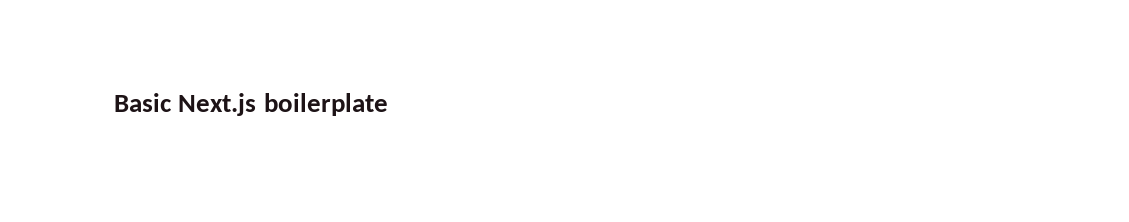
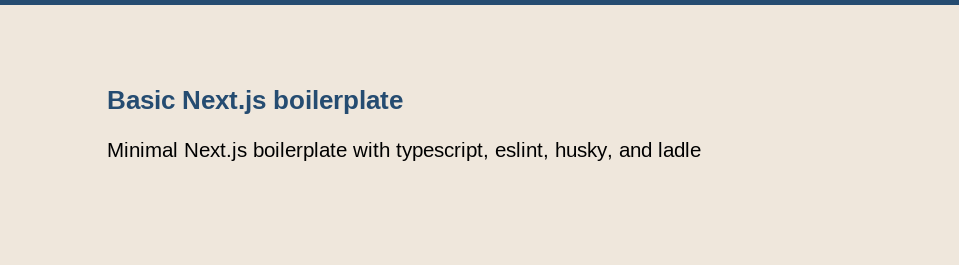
+ Minimal Next.js boilerplate with typescript, eslint, husky, and ladle

